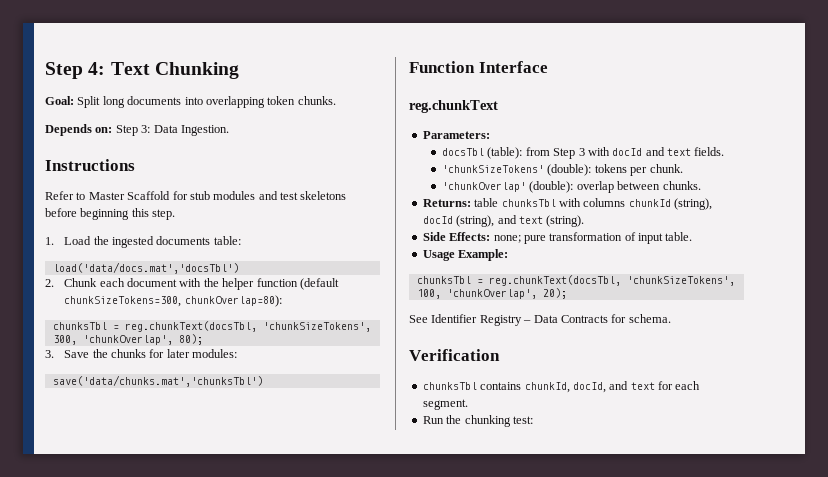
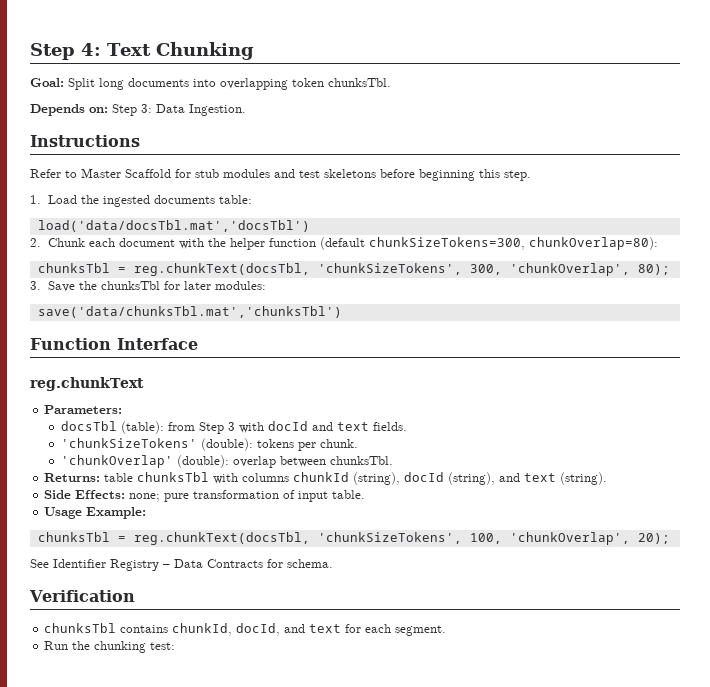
- Goal: Split long documents into overlapping token chunks.
+ Goal: Split long documents into overlapping token chunksTbl.
- load('data/docs.mat','docsTbl')
+ load('data/docsTbl.mat','docsTbl')
- 3. Save the chunks for later modules:
+ 3. Save the chunksTbl for later modules:
- save('data/chunks.mat','chunksTbl')
+ save('data/chunksTbl.mat','chunksTbl')
- 'chunkOverlap' (double): overlap between chunks.
+ 'chunkOverlap' (double): overlap between chunksTbl.

